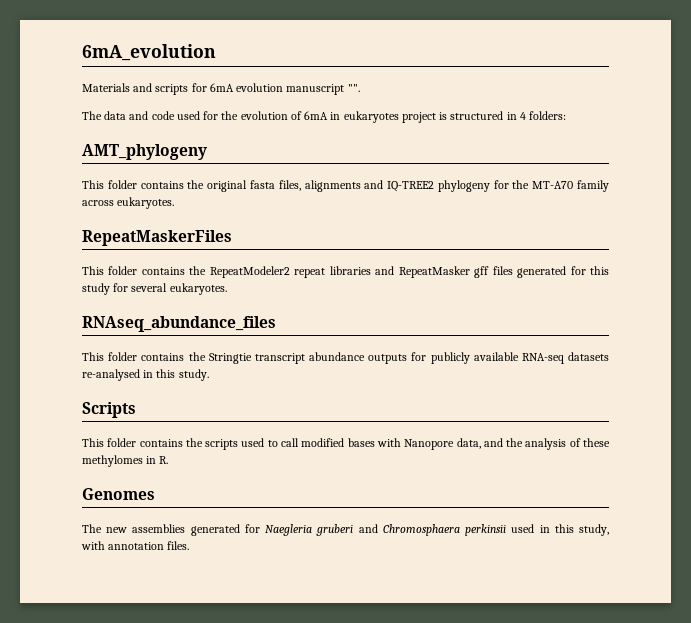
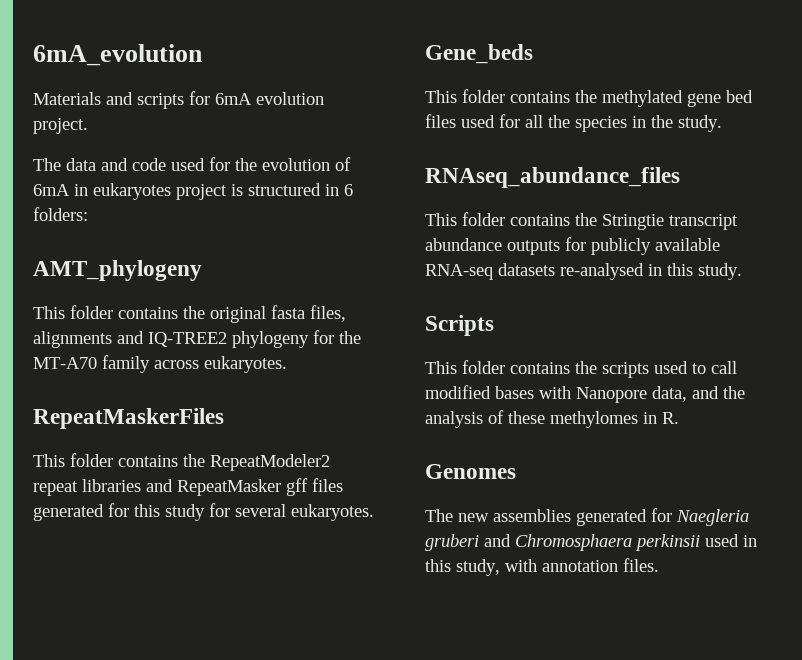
- Materials and scripts for 6mA evolution manuscript "".
+ Materials and scripts for 6mA evolution project.
- The data and code used for the evolution of 6mA in eukaryotes project is structured in 4 folders:
+ The data and code used for the evolution of 6mA in eukaryotes project is structured in 6 folders:
+ Gene_beds
+ This folder contains the methylated gene bed files used for all the species in the study.

